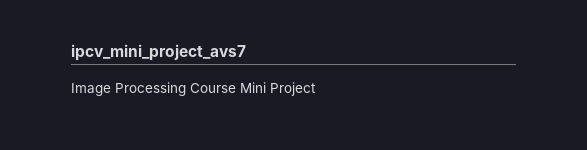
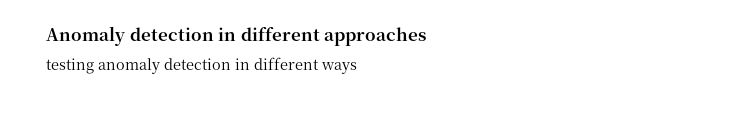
- ipcv_mini_project_avs7
- Image Processing Course Mini Project
+ Anomaly detection in different approaches
+ testing anomaly detection in different ways

